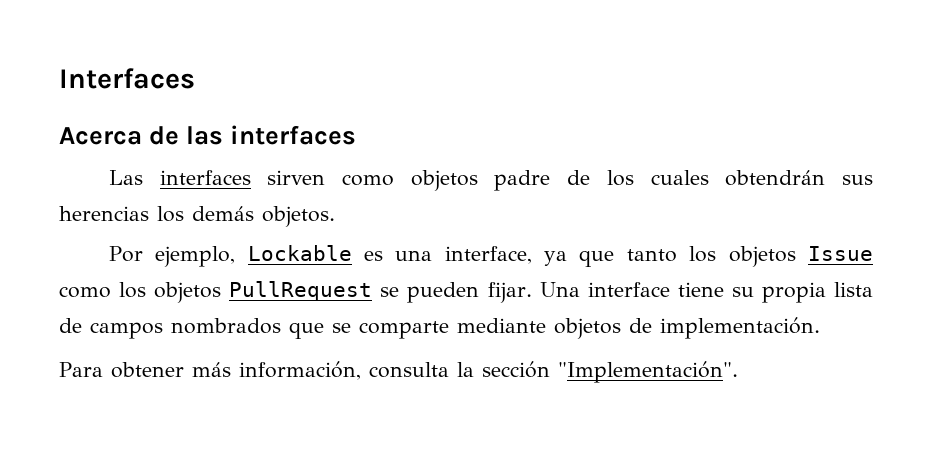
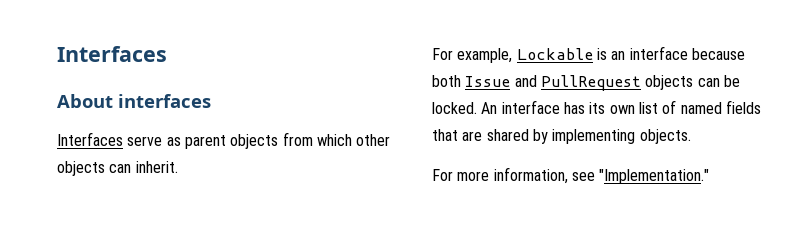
- Acerca de las interfaces
- Las interfaces sirven como objetos padre de los cuales obtendrán sus herencias los demás objetos.
- Por ejemplo, Lockable es una interface, ya que tanto los objetos Issue como los objetos PullRequest se pueden fijar. Una interface tiene su propia lista de campos nombrados que se comparte mediante objetos de implementación.
- Para obtener más información, consulta la sección "Implementación".
+ About interfaces
+ Interfaces serve as parent objects from which other objects can inherit.
+ For example, Lockable is an interface because both Issue and PullRequest objects can be locked. An interface has its own list of named fields that are shared by implementing objects.
+ For more information, see "Implementation."

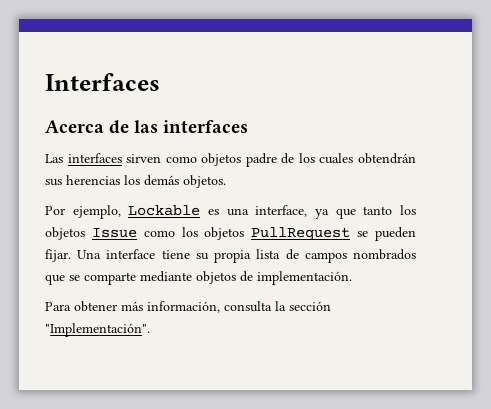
- About interfaces
- Interfaces serve as parent objects from which other objects can inherit.
- For example, Lockable is an interface because both Issue and PullRequest objects can be locked. An interface has its own list of named fields that are shared by implementing objects.
- For more information, see "Implementation."
+ Acerca de las interfaces
+ Las interfaces sirven como objetos padre de los cuales obtendrán sus herencias los demás objetos.
+ Por ejemplo, Lockable es una interface, ya que tanto los objetos Issue como los objetos PullRequest se pueden fijar. Una interface tiene su propia lista de campos nombrados que se comparte mediante objetos de implementación.
+ Para obtener más información, consulta la sección "Implementación".

